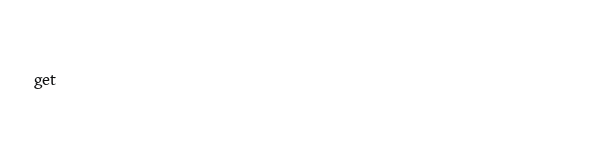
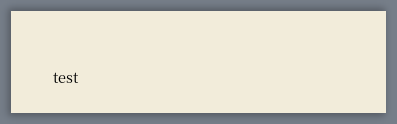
- get
+ test

